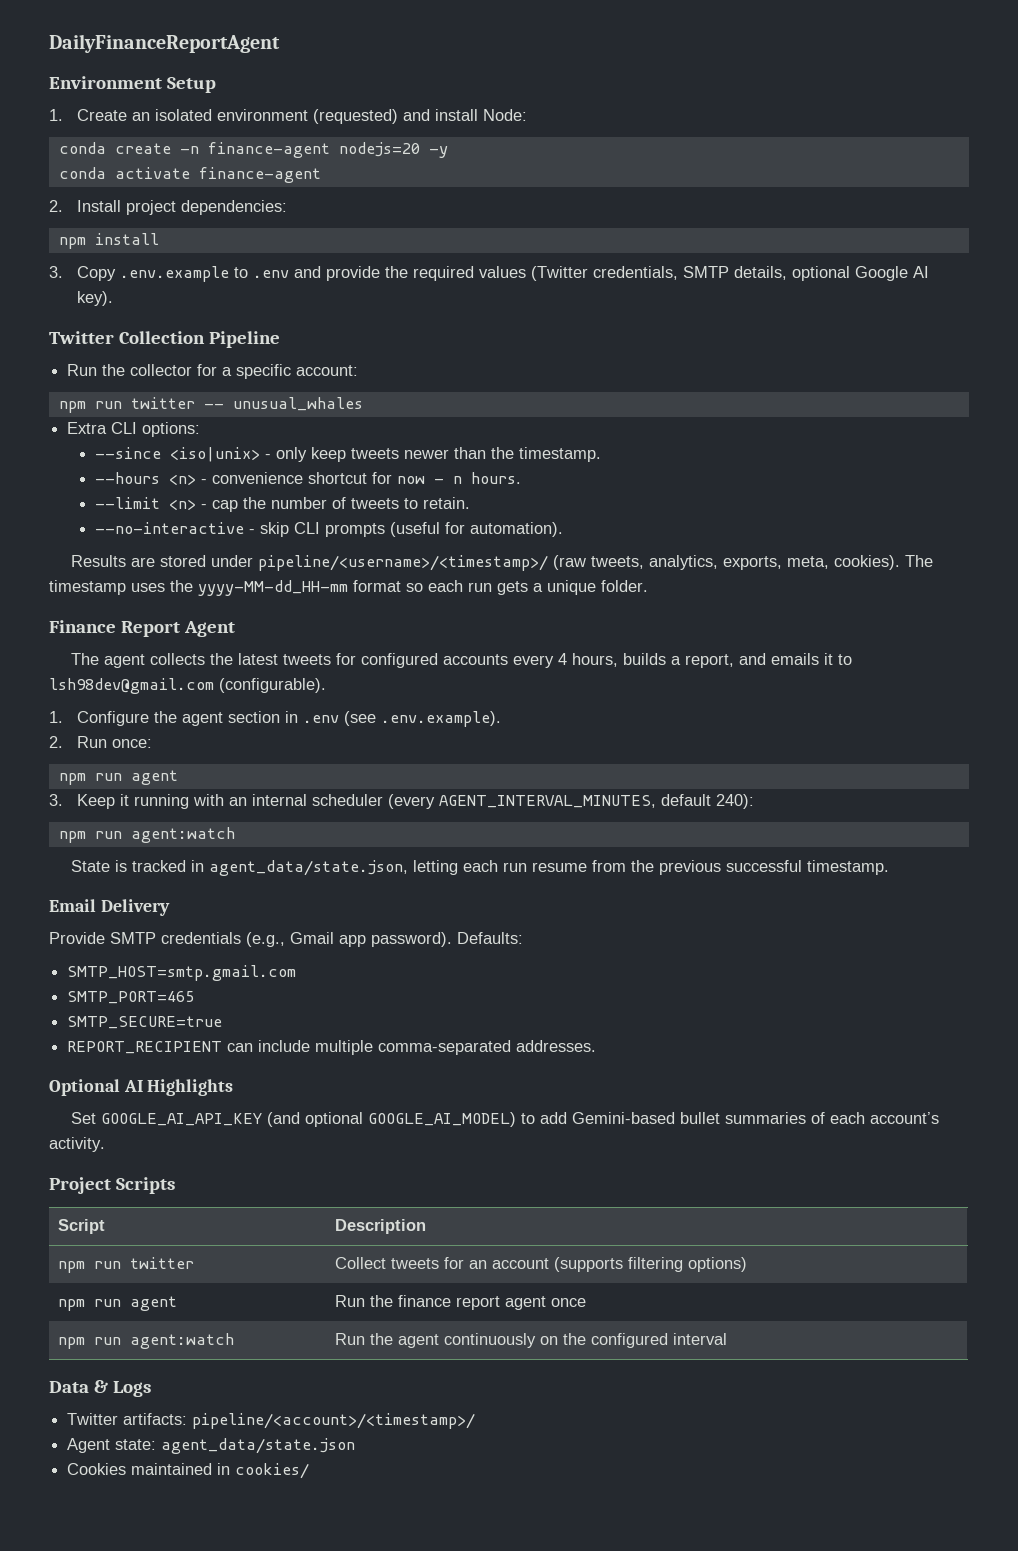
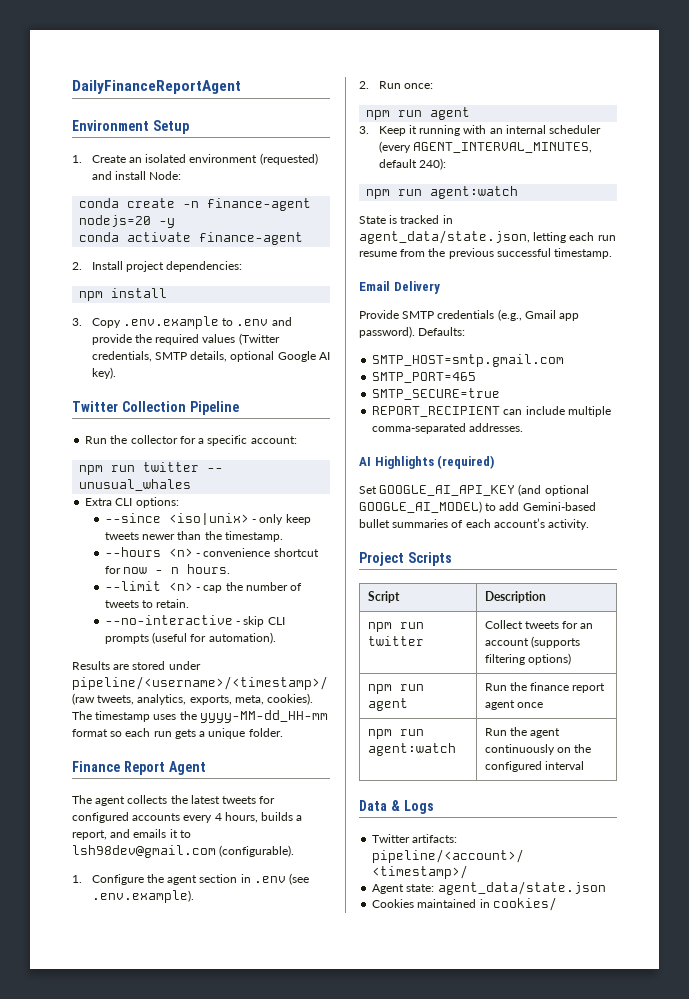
- Optional AI Highlights
+ AI Highlights (required)

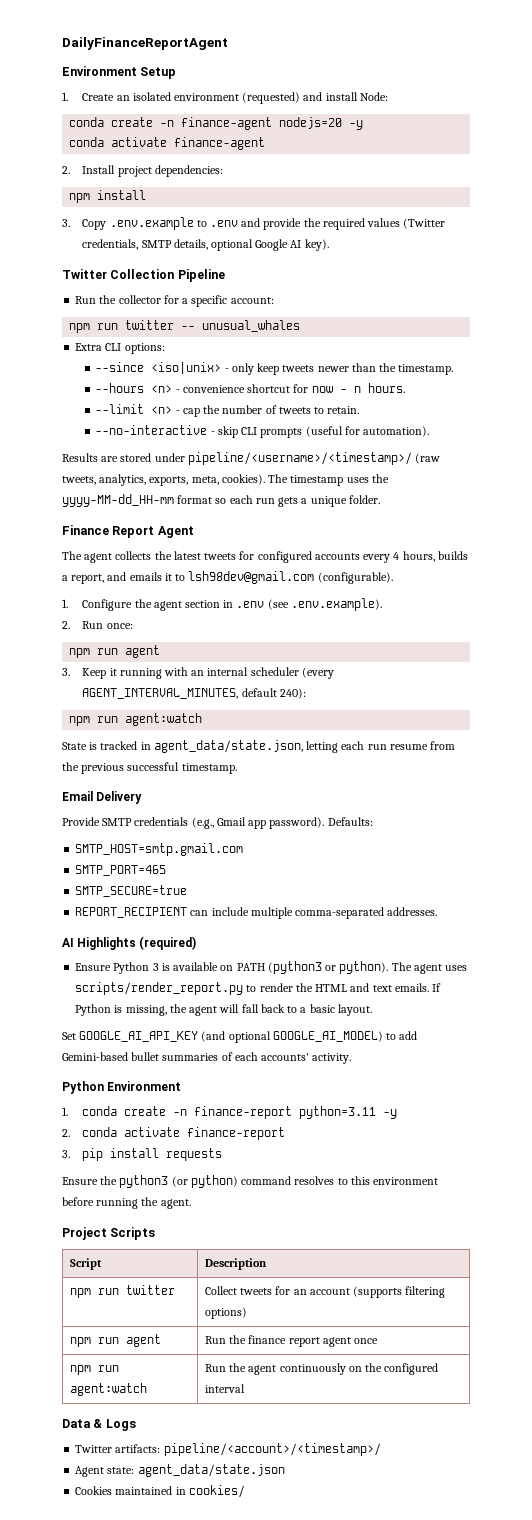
+ Ensure Python 3 is available on PATH (python3 or python). The agent uses scripts/render_report.py to render the HTML and text emails. If Python is missing, the agent will fall back to a basic layout.
- Set GOOGLE_AI_API_KEY (and optional GOOGLE_AI_MODEL) to add Gemini-based bullet summaries of each account’s activity.
+ Set GOOGLE_AI_API_KEY (and optional GOOGLE_AI_MODEL) to add Gemini-based bullet summaries of each accounts' activity.
+ Python Environment
+ 1. conda create -n finance-report python=3.11 -y
+ 2. conda activate finance-report
+ 3. pip install requests
+ Ensure the python3 (or python) command resolves to this environment before running the agent.

